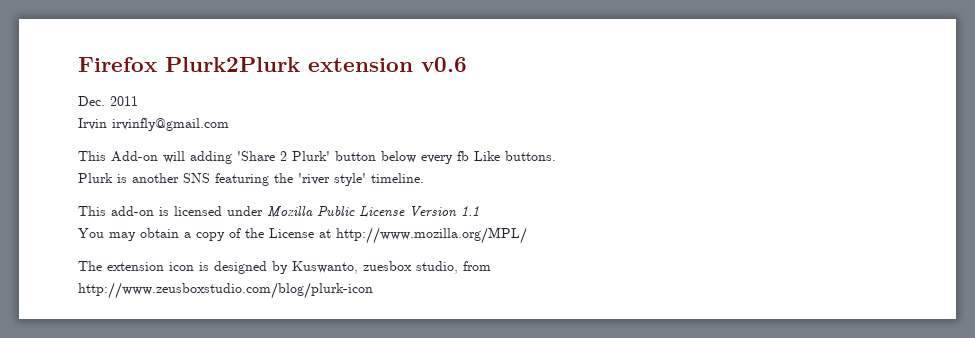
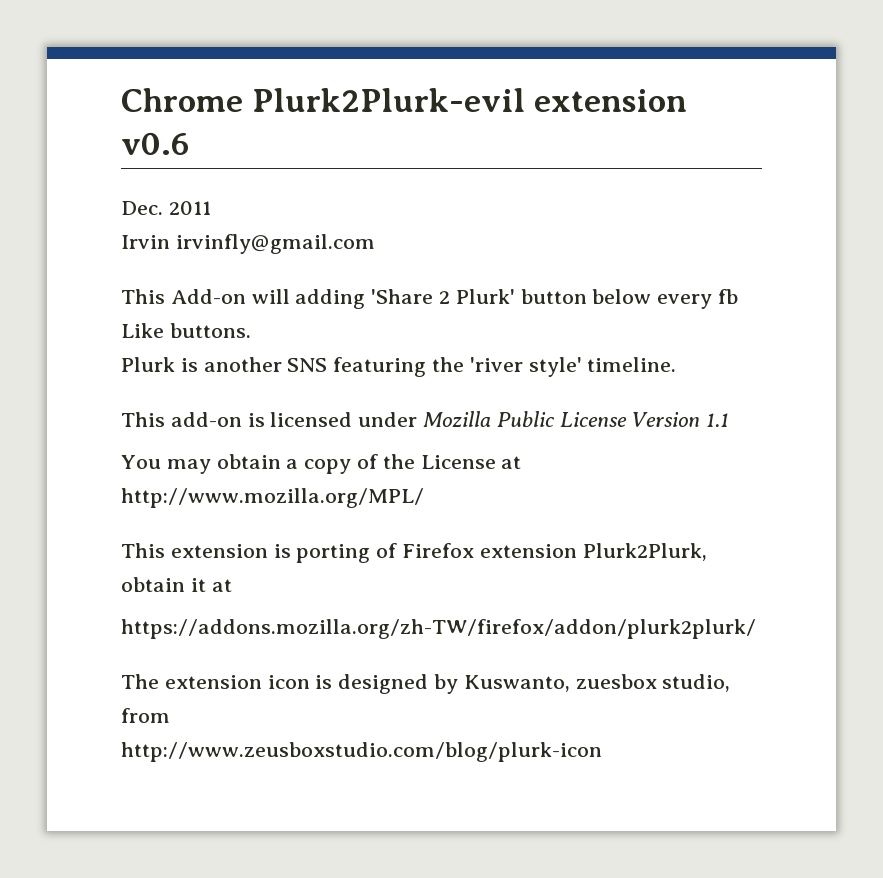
- Firefox Plurk2Plurk extension v0.6
+ Chrome Plurk2Plurk-evil extension v0.6
+ This extension is porting of Firefox extension Plurk2Plurk, obtain it at
+ https://addons.mozilla.org/zh-TW/firefox/addon/plurk2plurk/

